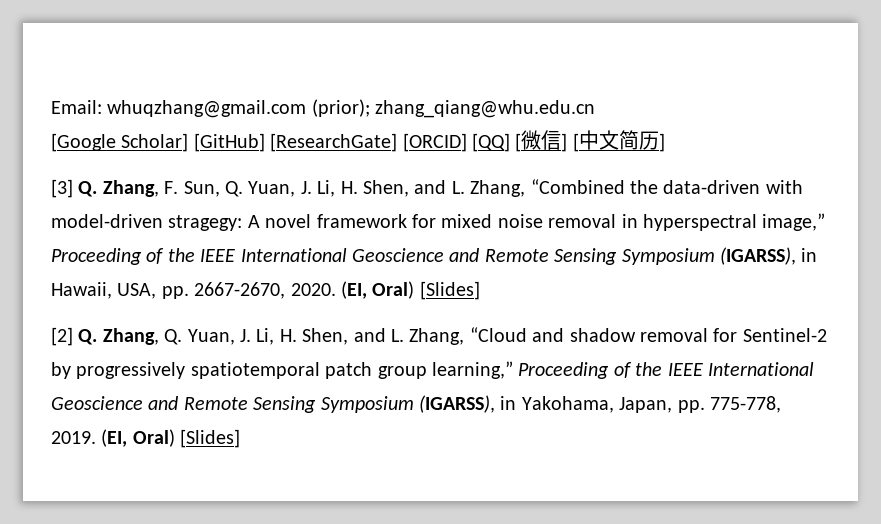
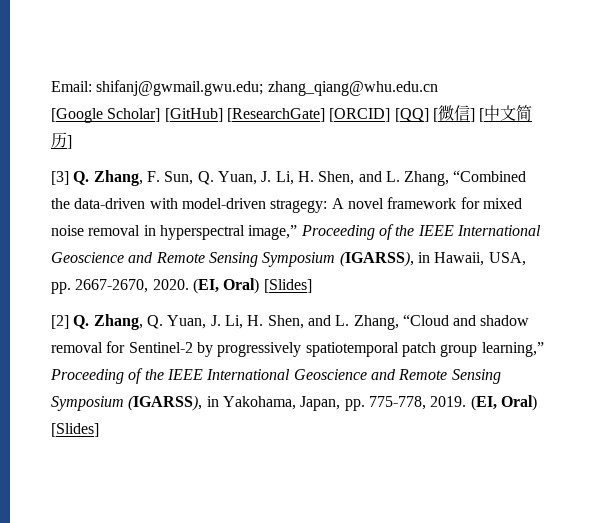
- Email: whuqzhang@gmail.com (prior); zhang_qiang@whu.edu.cn
+ Email: shifanj@gwmail.gwu.edu; zhang_qiang@whu.edu.cn

